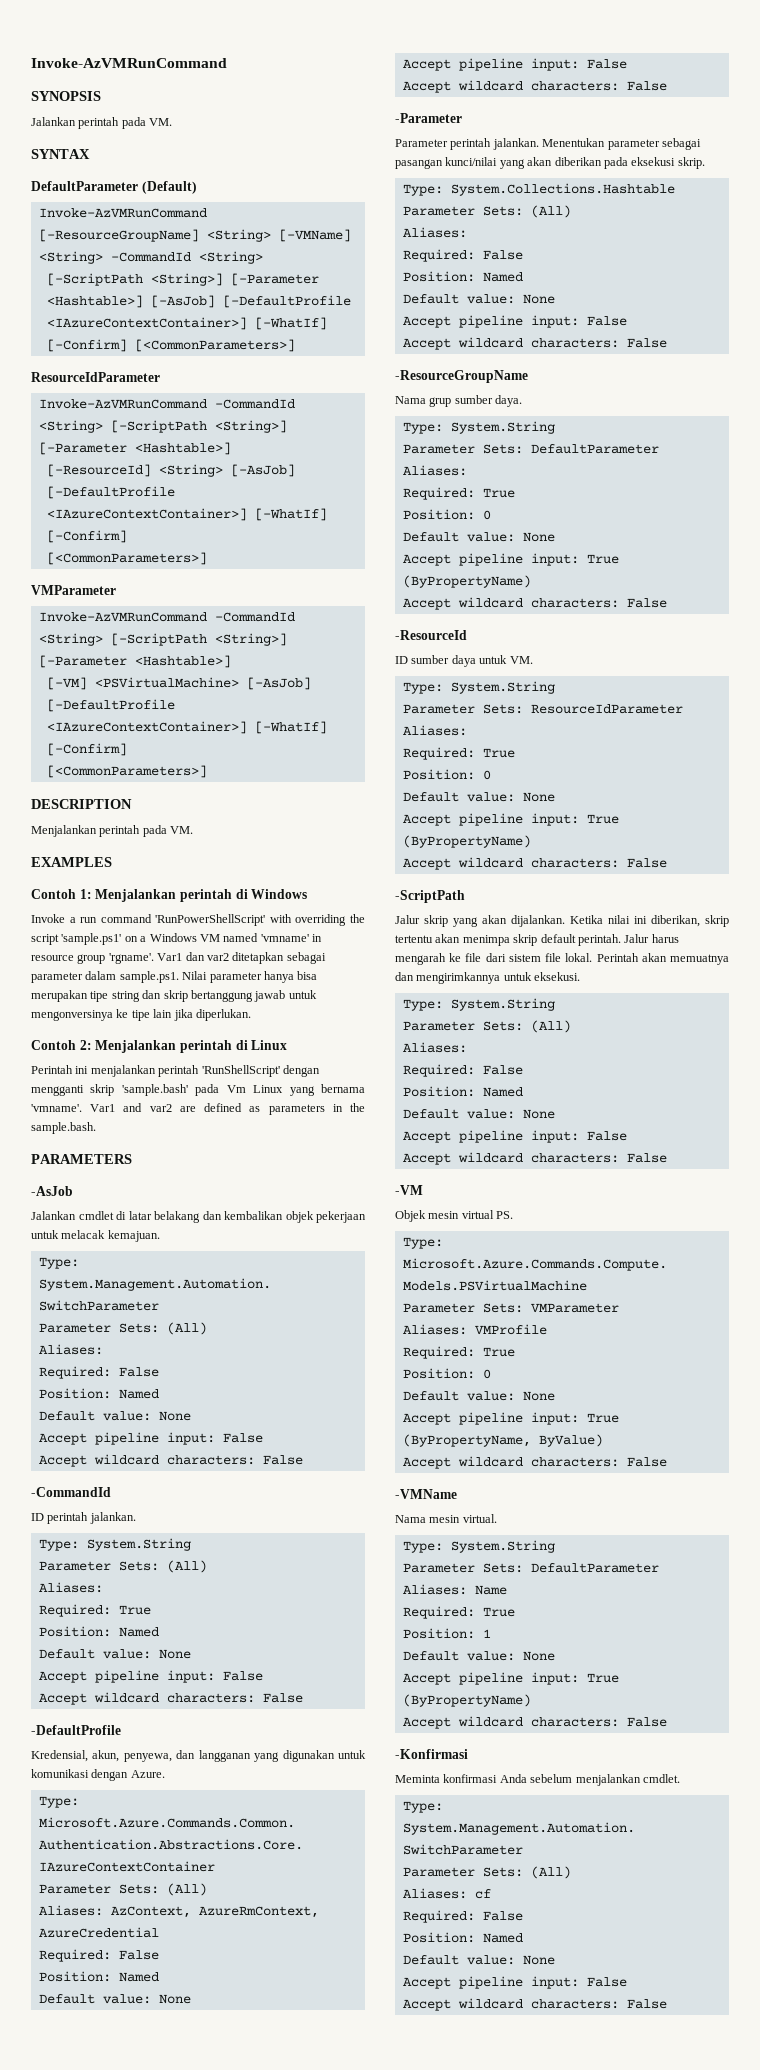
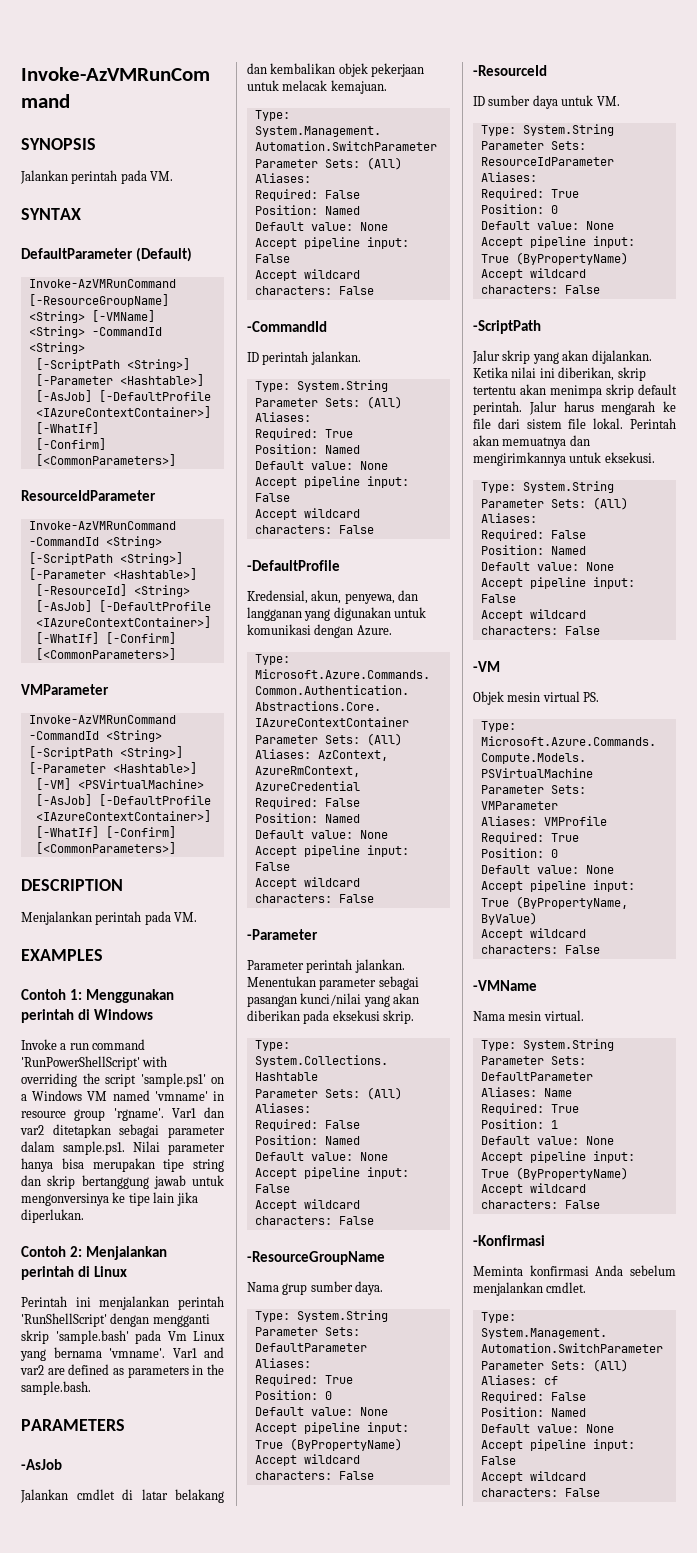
- Contoh 1: Menjalankan perintah di Windows
+ Contoh 1: Menggunakan perintah di Windows

